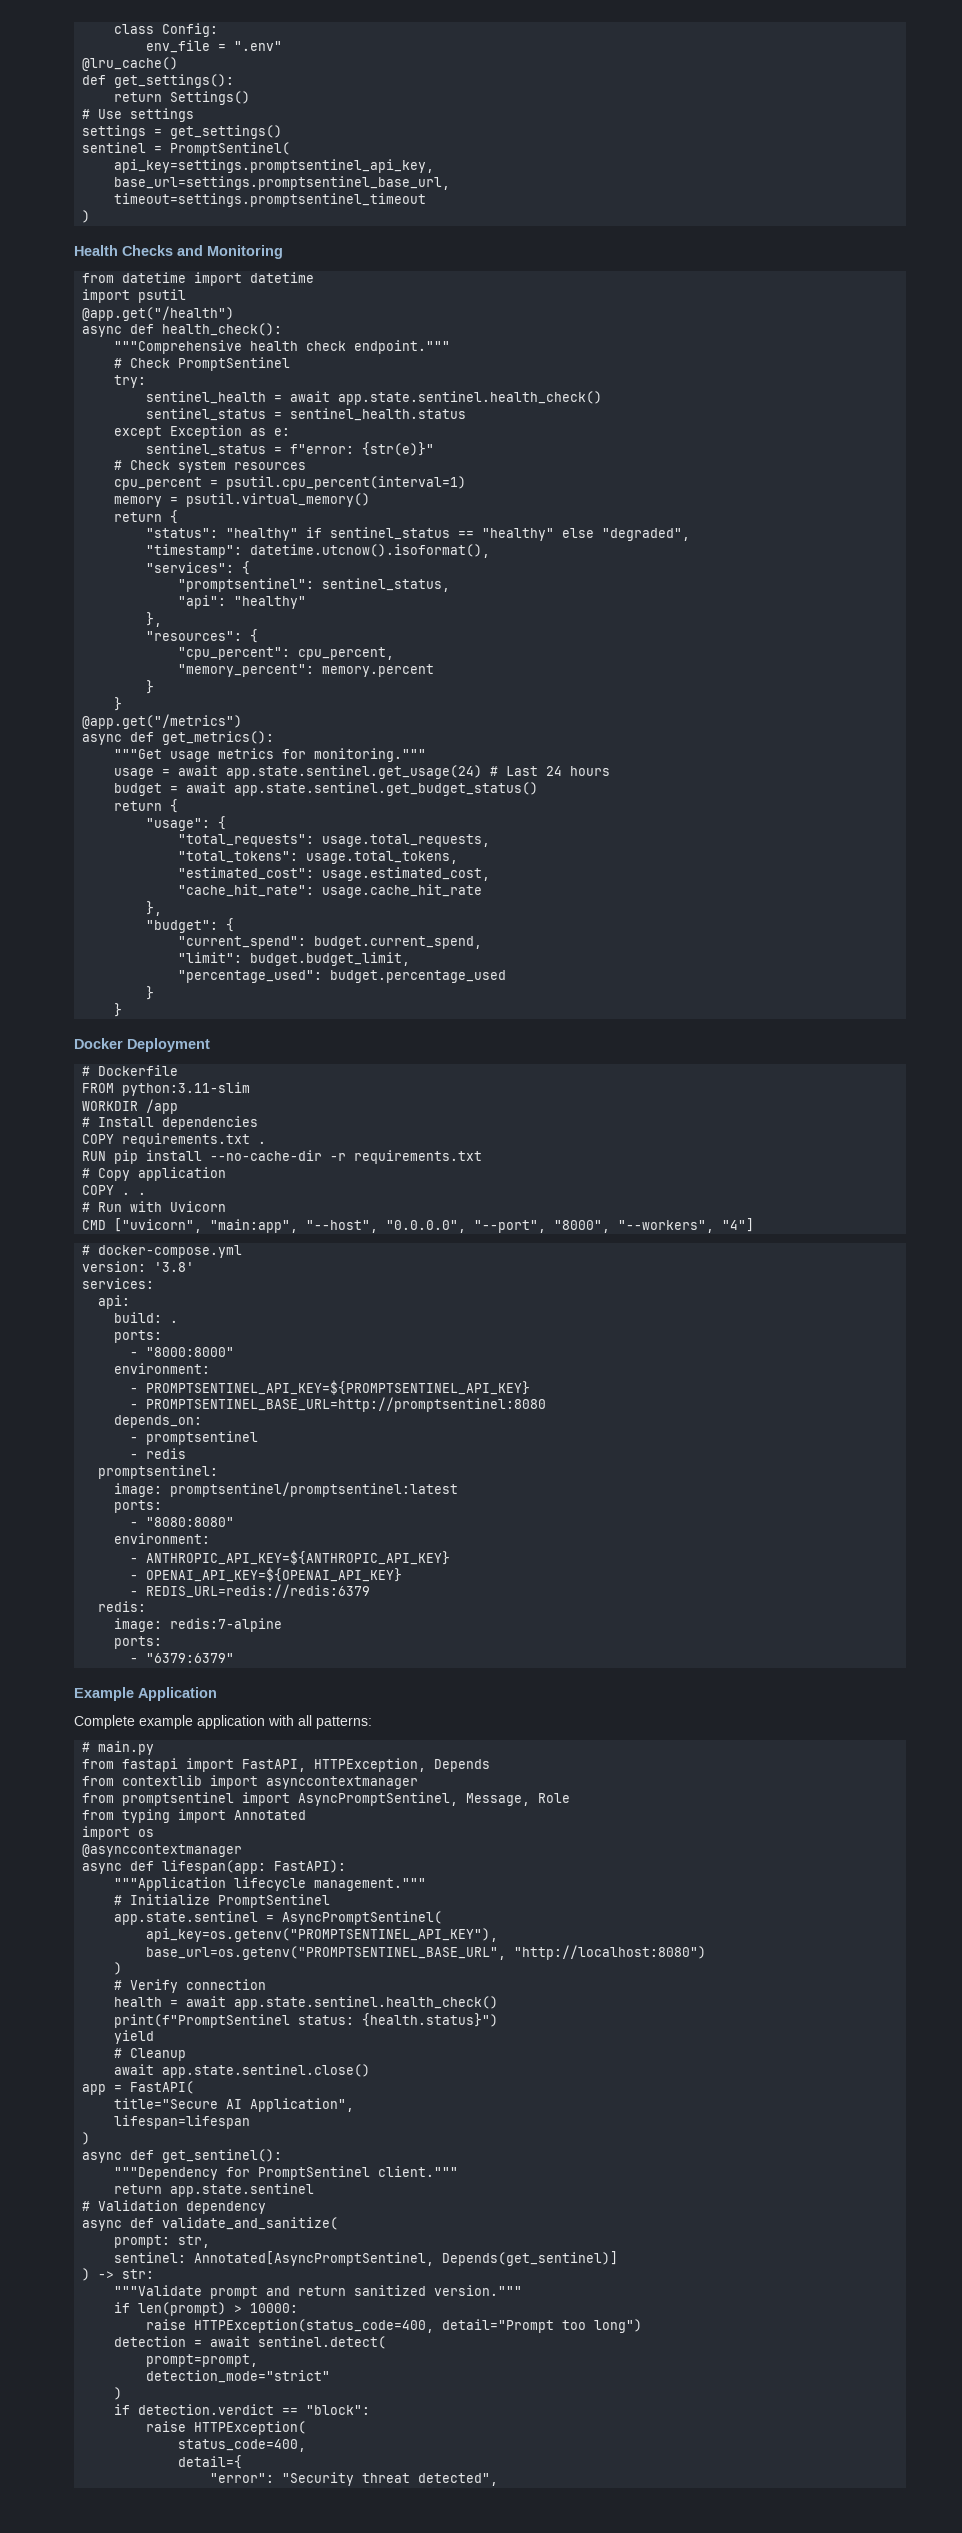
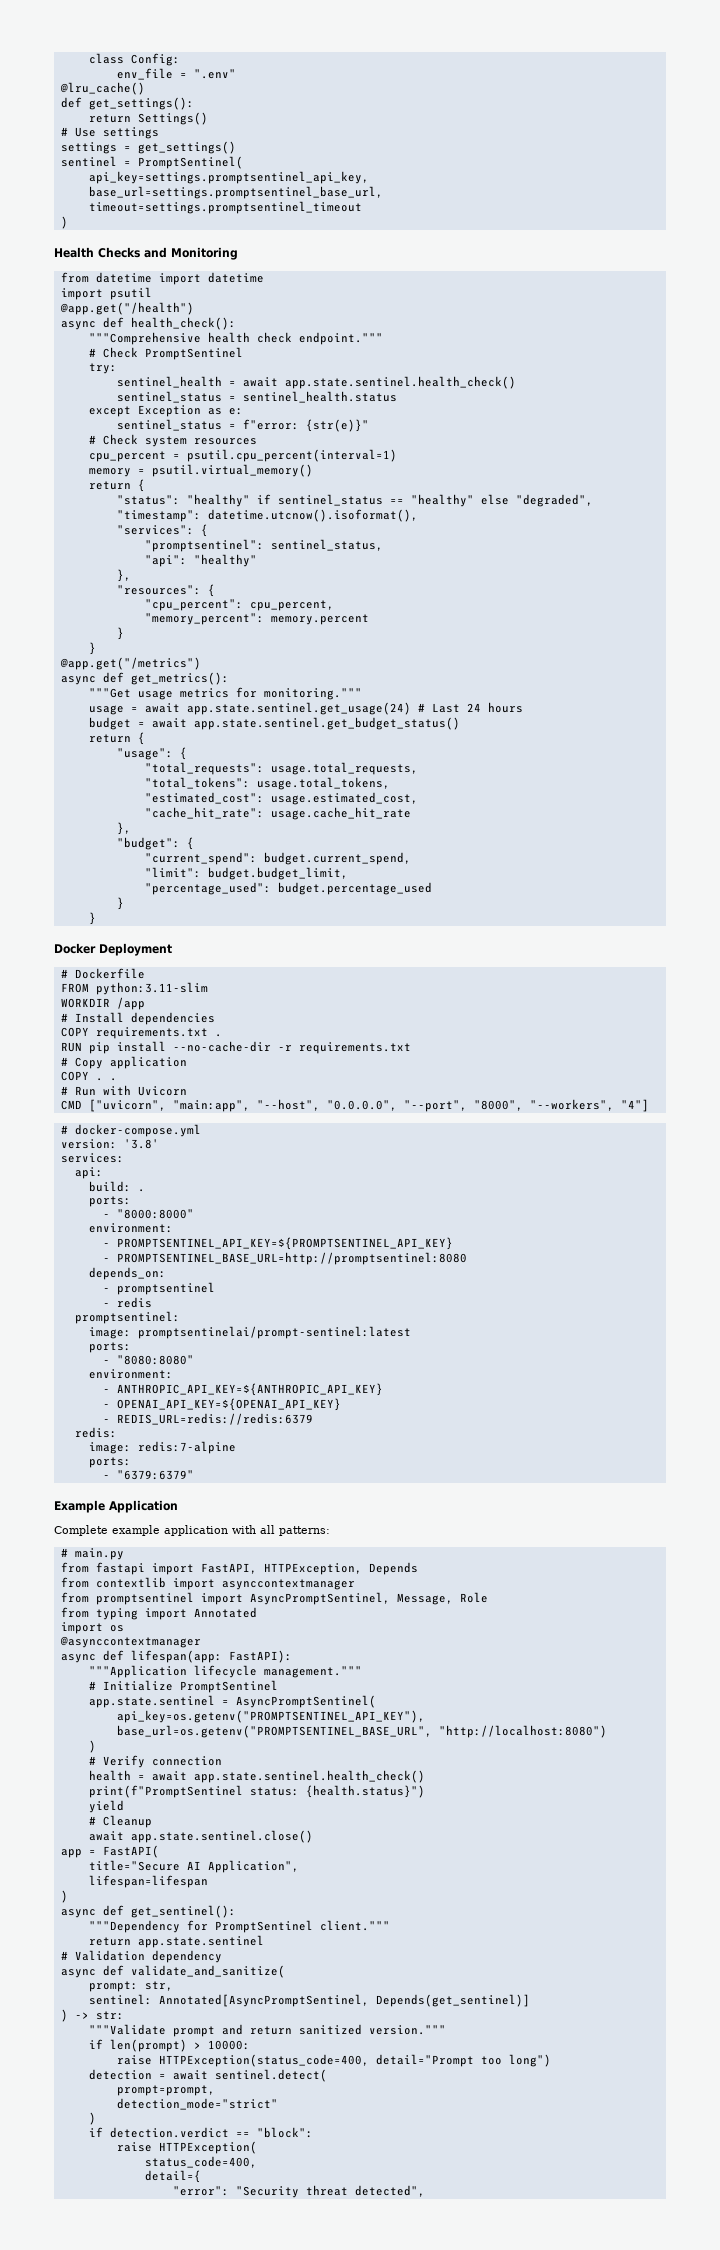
- image: promptsentinel/promptsentinel:latest
+ image: promptsentinelai/prompt-sentinel:latest

